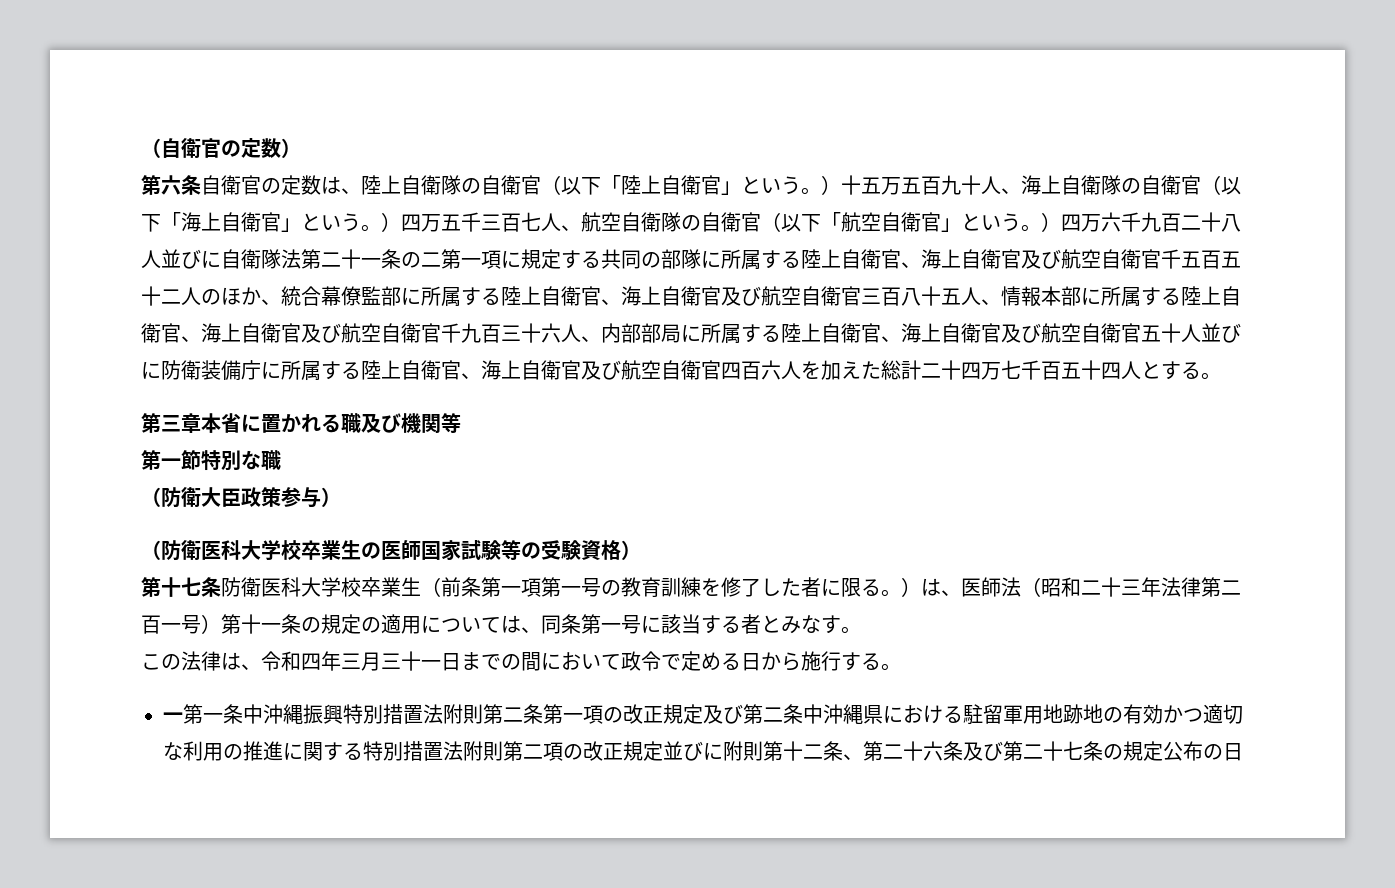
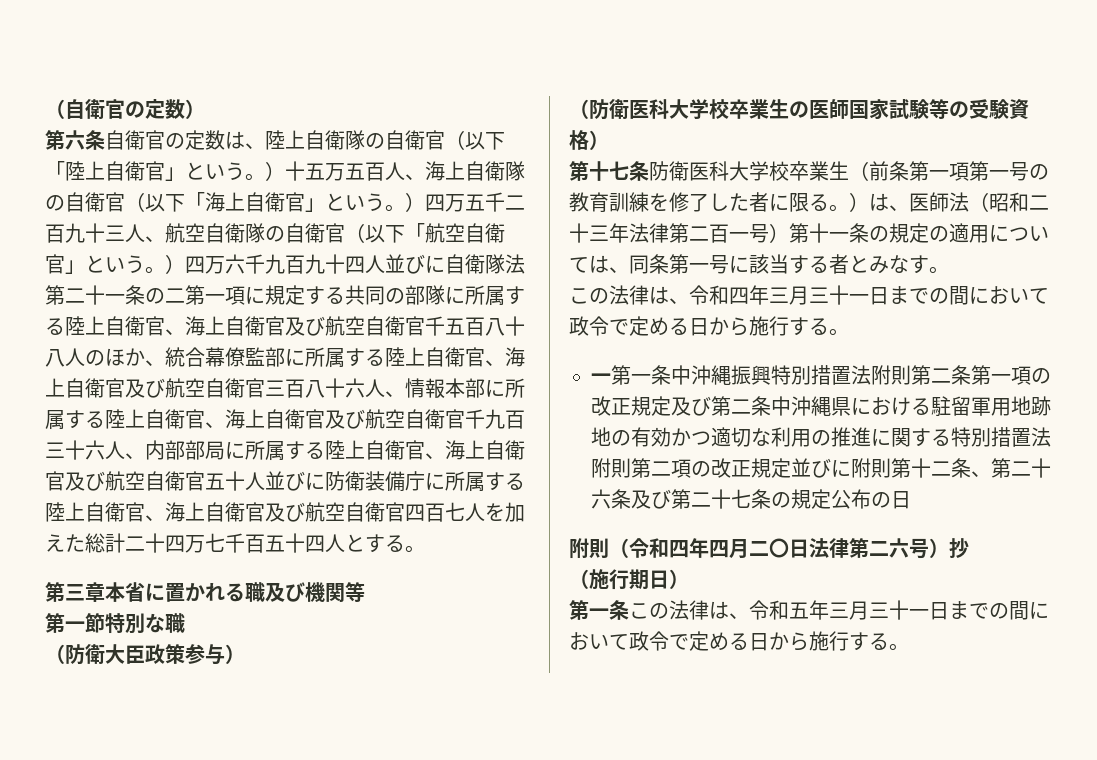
- 第六条自衛官の定数は、陸上自衛隊の自衛官（以下「陸上自衛官」という。）十五万五百九十人、海上自衛隊の自衛官（以下「海上自衛官」という。）四万五千三百七人、航空自衛隊の自衛官（以下「航空自衛官」という。）四万六千九百二十八人並びに自衛隊法第二十一条の二第一項に規定する共同の部隊に所属する陸上自衛官、海上自衛官及び航空自衛官千五百五十二人のほか、統合幕僚監部に所属する陸上自衛官、海上自衛官及び航空自衛官三百八十五人、情報本部に所属する陸上自衛官、海上自衛官及び航空自衛官千九百三十六人、内部部局に所属する陸上自衛官、海上自衛官及び航空自衛官五十人並びに防衛装備庁に所属する陸上自衛官、海上自衛官及び航空自衛官四百六人を加えた総計二十四万七千百五十四人とする。
+ 第六条自衛官の定数は、陸上自衛隊の自衛官（以下「陸上自衛官」という。）十五万五百人、海上自衛隊の自衛官（以下「海上自衛官」という。）四万五千二百九十三人、航空自衛隊の自衛官（以下「航空自衛官」という。）四万六千九百九十四人並びに自衛隊法第二十一条の二第一項に規定する共同の部隊に所属する陸上自衛官、海上自衛官及び航空自衛官千五百八十八人のほか、統合幕僚監部に所属する陸上自衛官、海上自衛官及び航空自衛官三百八十六人、情報本部に所属する陸上自衛官、海上自衛官及び航空自衛官千九百三十六人、内部部局に所属する陸上自衛官、海上自衛官及び航空自衛官五十人並びに防衛装備庁に所属する陸上自衛官、海上自衛官及び航空自衛官四百七人を加えた総計二十四万七千百五十四人とする。
+ 附則（令和四年四月二〇日法律第二六号）抄
+ （施行期日）
+ 第一条この法律は、令和五年三月三十一日までの間において政令で定める日から施行する。

